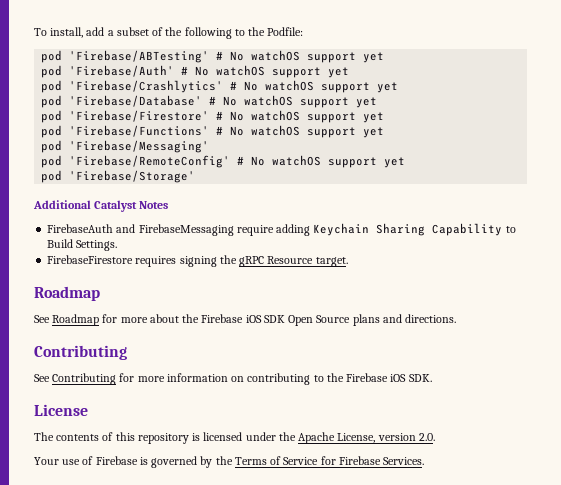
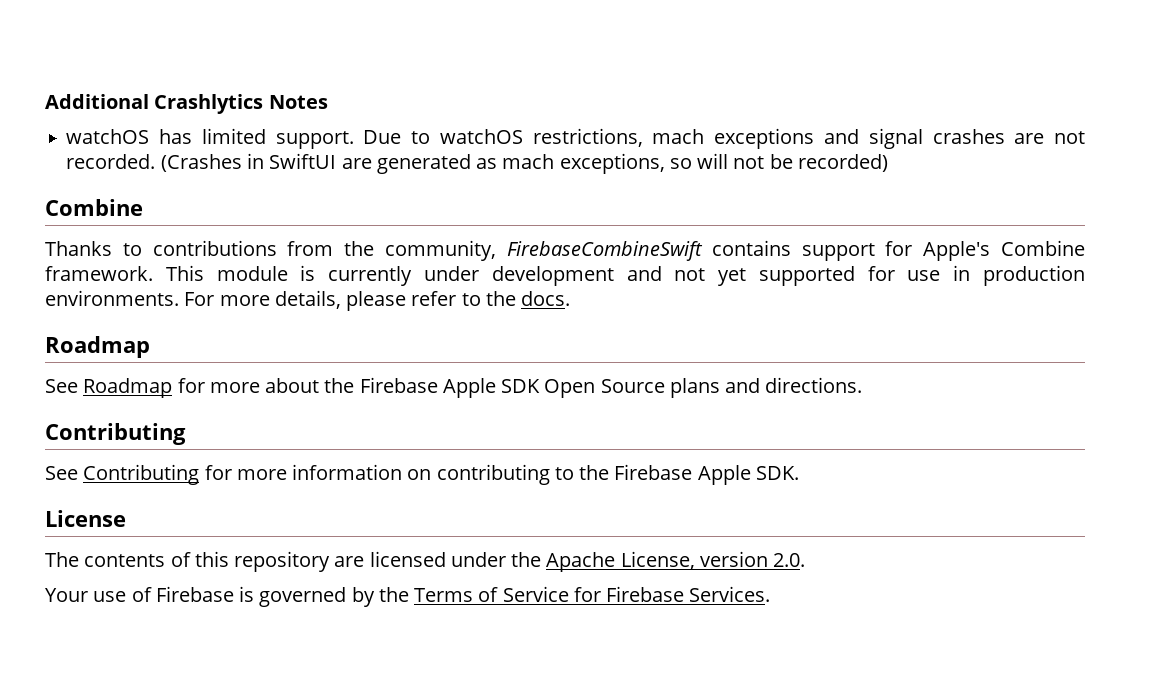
- To install, add a subset of the following to the Podfile:
- pod 'Firebase/ABTesting' # No watchOS support yet
- pod 'Firebase/Auth' # No watchOS support yet
- pod 'Firebase/Crashlytics' # No watchOS support yet
- pod 'Firebase/Database' # No watchOS support yet
- pod 'Firebase/Firestore' # No watchOS support yet
- pod 'Firebase/Functions' # No watchOS support yet
- pod 'Firebase/Messaging'
- pod 'Firebase/RemoteConfig' # No watchOS support yet
- pod 'Firebase/Storage'
- Additional Catalyst Notes
- FirebaseAuth and FirebaseMessaging require adding Keychain Sharing Capability to Build Settings.
- FirebaseFirestore requires signing the gRPC Resource target.
+ Additional Crashlytics Notes
+ watchOS has limited support. Due to watchOS restrictions, mach exceptions and signal crashes are not recorded. (Crashes in SwiftUI are generated as mach exceptions, so will not be recorded)
+ Combine
+ Thanks to contributions from the community, FirebaseCombineSwift contains support for Apple's Combine framework. This module is currently under development and not yet supported for use in production environments. For more details, please refer to the docs.
- See Roadmap for more about the Firebase iOS SDK Open Source plans and directions.
+ See Roadmap for more about the Firebase Apple SDK Open Source plans and directions.
- See Contributing for more information on contributing to the Firebase iOS SDK.
+ See Contributing for more information on contributing to the Firebase Apple SDK.
- The contents of this repository is licensed under the Apache License, version 2.0.
+ The contents of this repository are licensed under the Apache License, version 2.0.

